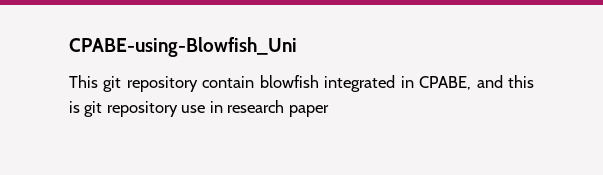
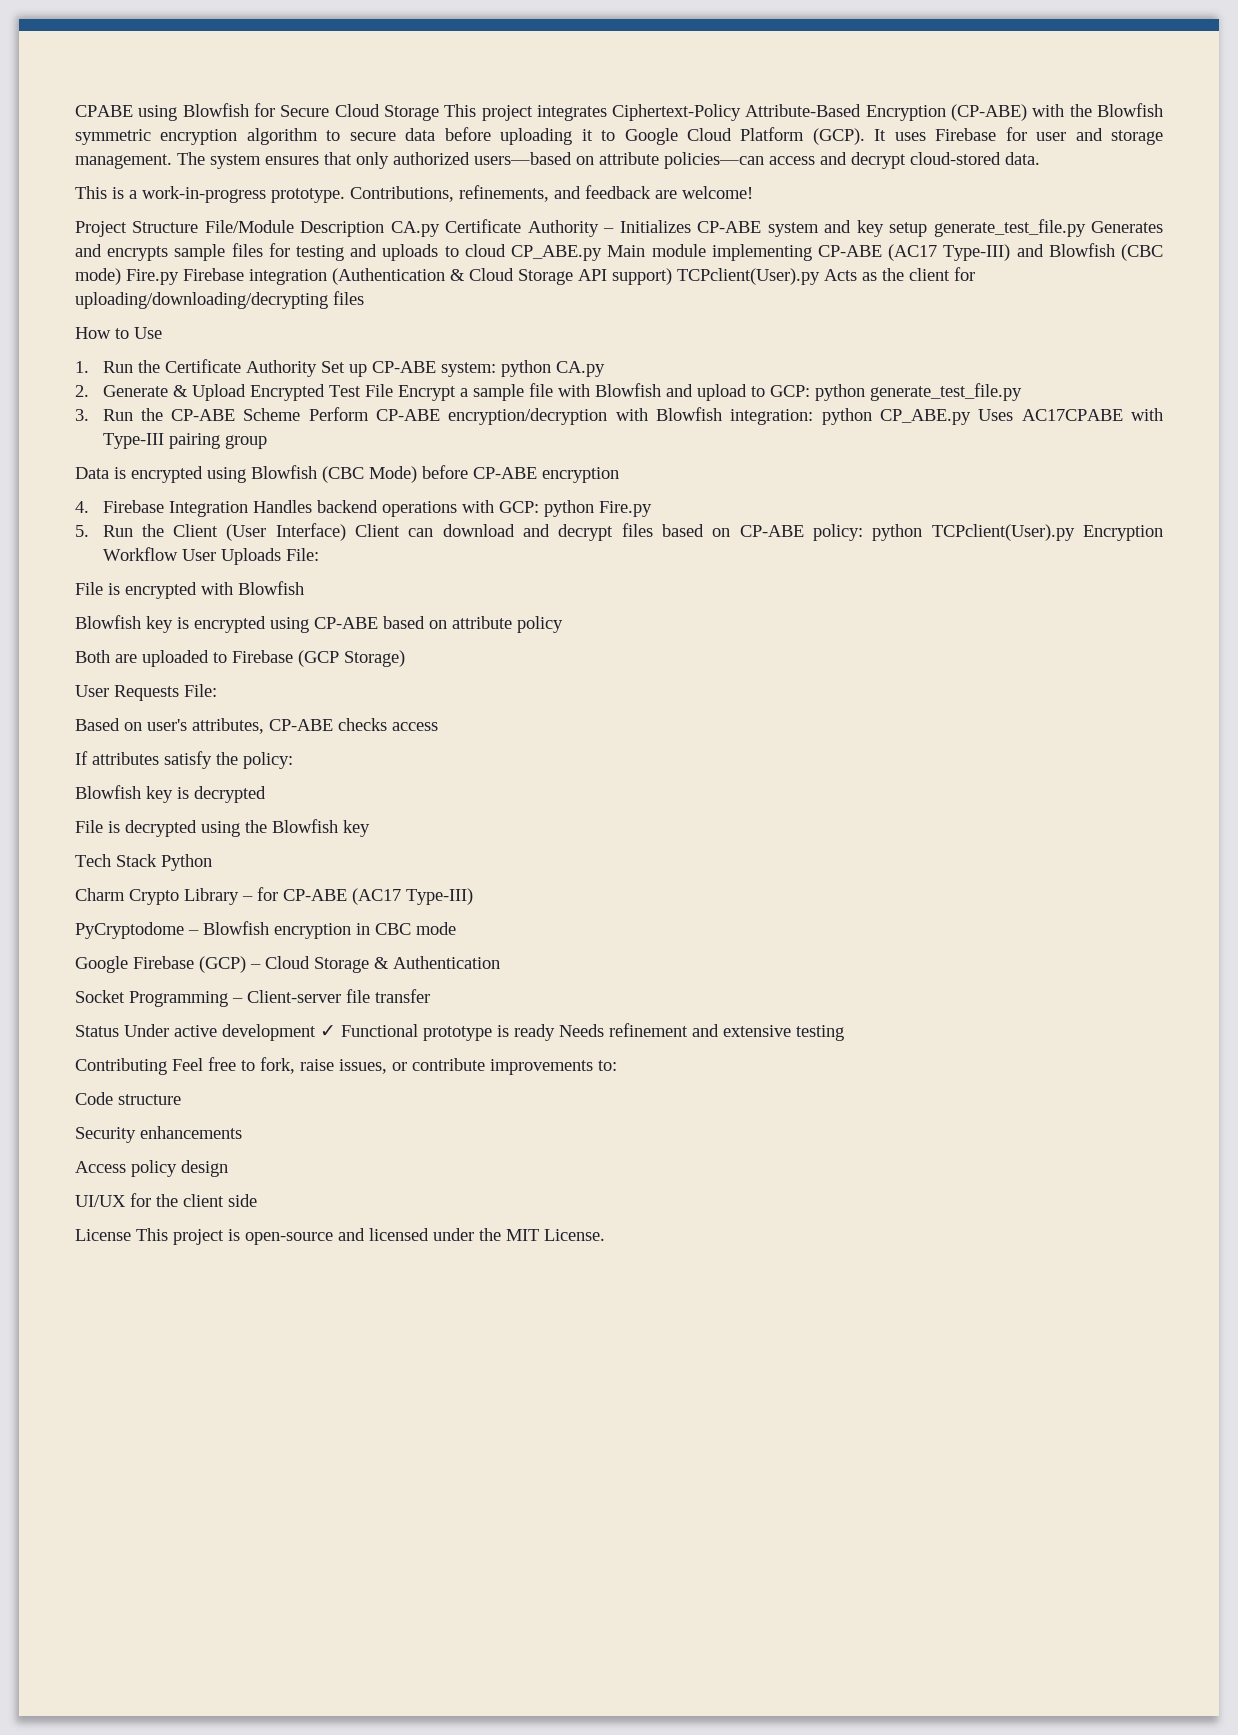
- CPABE-using-Blowfish_Uni
- This git repository contain blowfish integrated in CPABE, and this is git repository use in research paper
+ CPABE using Blowfish for Secure Cloud Storage This project integrates Ciphertext-Policy Attribute-Based Encryption (CP-ABE) with the Blowfish symmetric encryption algorithm to secure data before uploading it to Google Cloud Platform (GCP). It uses Firebase for user and storage management. The system ensures that only authorized users—based on attribute policies—can access and decrypt cloud-stored data.
+ This is a work-in-progress prototype. Contributions, refinements, and feedback are welcome!
+ Project Structure File/Module Description CA.py Certificate Authority – Initializes CP-ABE system and key setup generate_test_file.py Generates and encrypts sample files for testing and uploads to cloud CP_ABE.py Main module implementing CP-ABE (AC17 Type-III) and Blowfish (CBC mode) Fire.py Firebase integration (Authentication & Cloud Storage API support) TCPclient(User).py Acts as the client for uploading/downloading/decrypting files
+ How to Use
+ 1. Run the Certificate Authority Set up CP-ABE system: python CA.py
+ 2. Generate & Upload Encrypted Test File Encrypt a sample file with Blowfish and upload to GCP: python generate_test_file.py
+ 3. Run the CP-ABE Scheme Perform CP-ABE encryption/decryption with Blowfish integration: python CP_ABE.py Uses AC17CPABE with Type-III pairing group
+ Data is encrypted using Blowfish (CBC Mode) before CP-ABE encryption
+ 4. Firebase Integration Handles backend operations with GCP: python Fire.py
+ 5. Run the Client (User Interface) Client can download and decrypt files based on CP-ABE policy: python TCPclient(User).py Encryption Workflow User Uploads File:
+ File is encrypted with Blowfish
+ Blowfish key is encrypted using CP-ABE based on attribute policy
+ Both are uploaded to Firebase (GCP Storage)
+ User Requests File:
+ Based on user's attributes, CP-ABE checks access
+ If attributes satisfy the policy:
+ Blowfish key is decrypted
+ File is decrypted using the Blowfish key
+ Tech Stack Python
+ Charm Crypto Library – for CP-ABE (AC17 Type-III)
+ PyCryptodome – Blowfish encryption in CBC mode
+ Google Firebase (GCP) – Cloud Storage & Authentication
+ Socket Programming – Client-server file transfer
+ Status Under active development ✓ Functional prototype is ready Needs refinement and extensive testing
+ Contributing Feel free to fork, raise issues, or contribute improvements to:
+ Code structure
+ Security enhancements
+ Access policy design
+ UI/UX for the client side
+ License This project is open-source and licensed under the MIT License.

